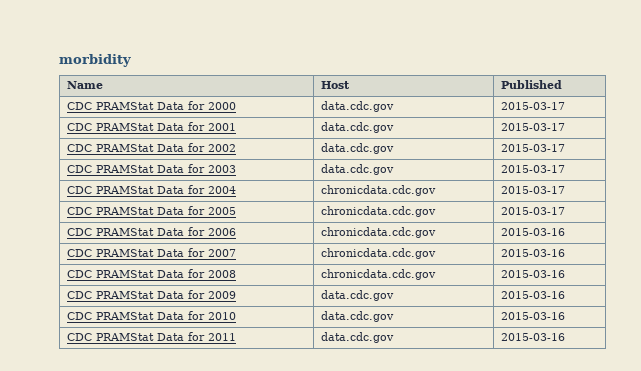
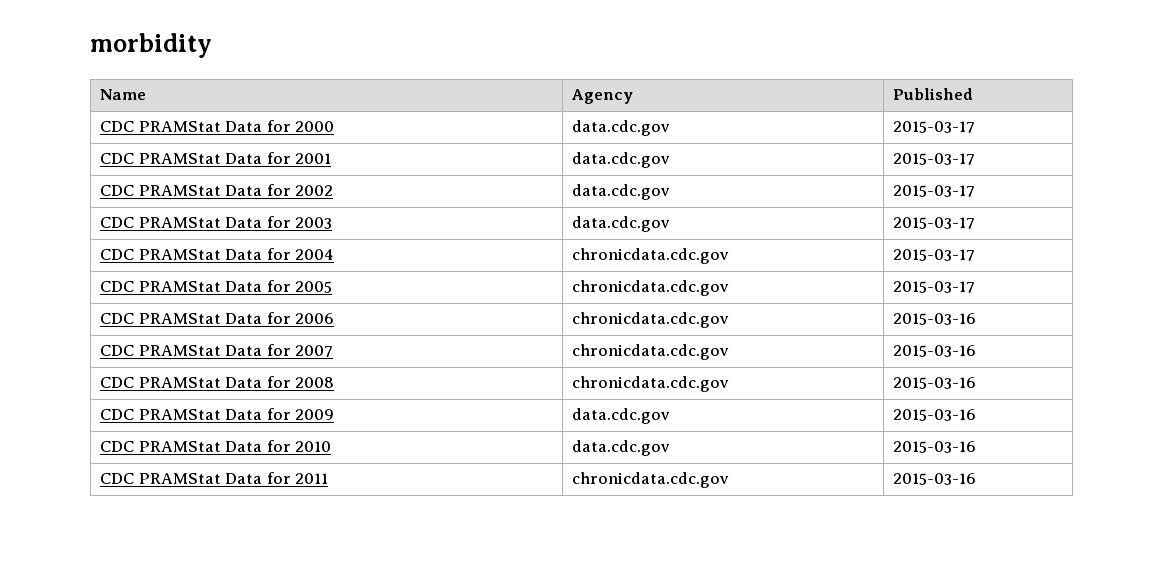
- Name | Host | Published
+ Name | Agency | Published
- CDC PRAMStat Data for 2011 | data.cdc.gov | 2015-03-16
+ CDC PRAMStat Data for 2011 | chronicdata.cdc.gov | 2015-03-16

